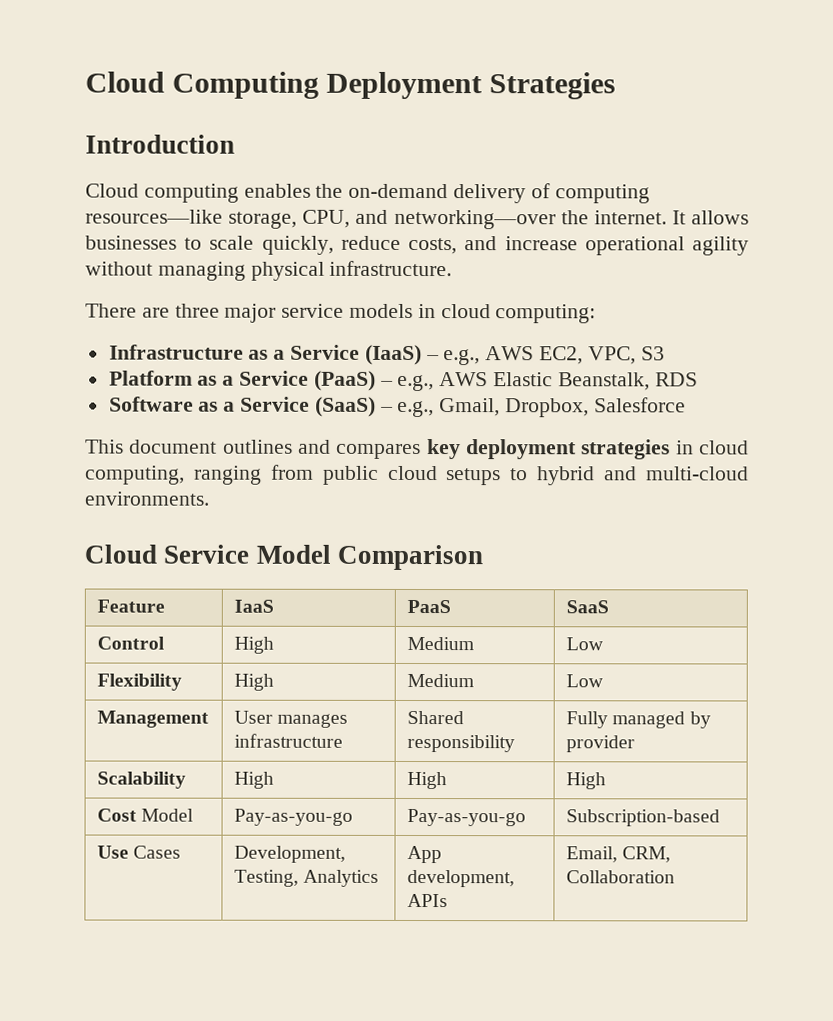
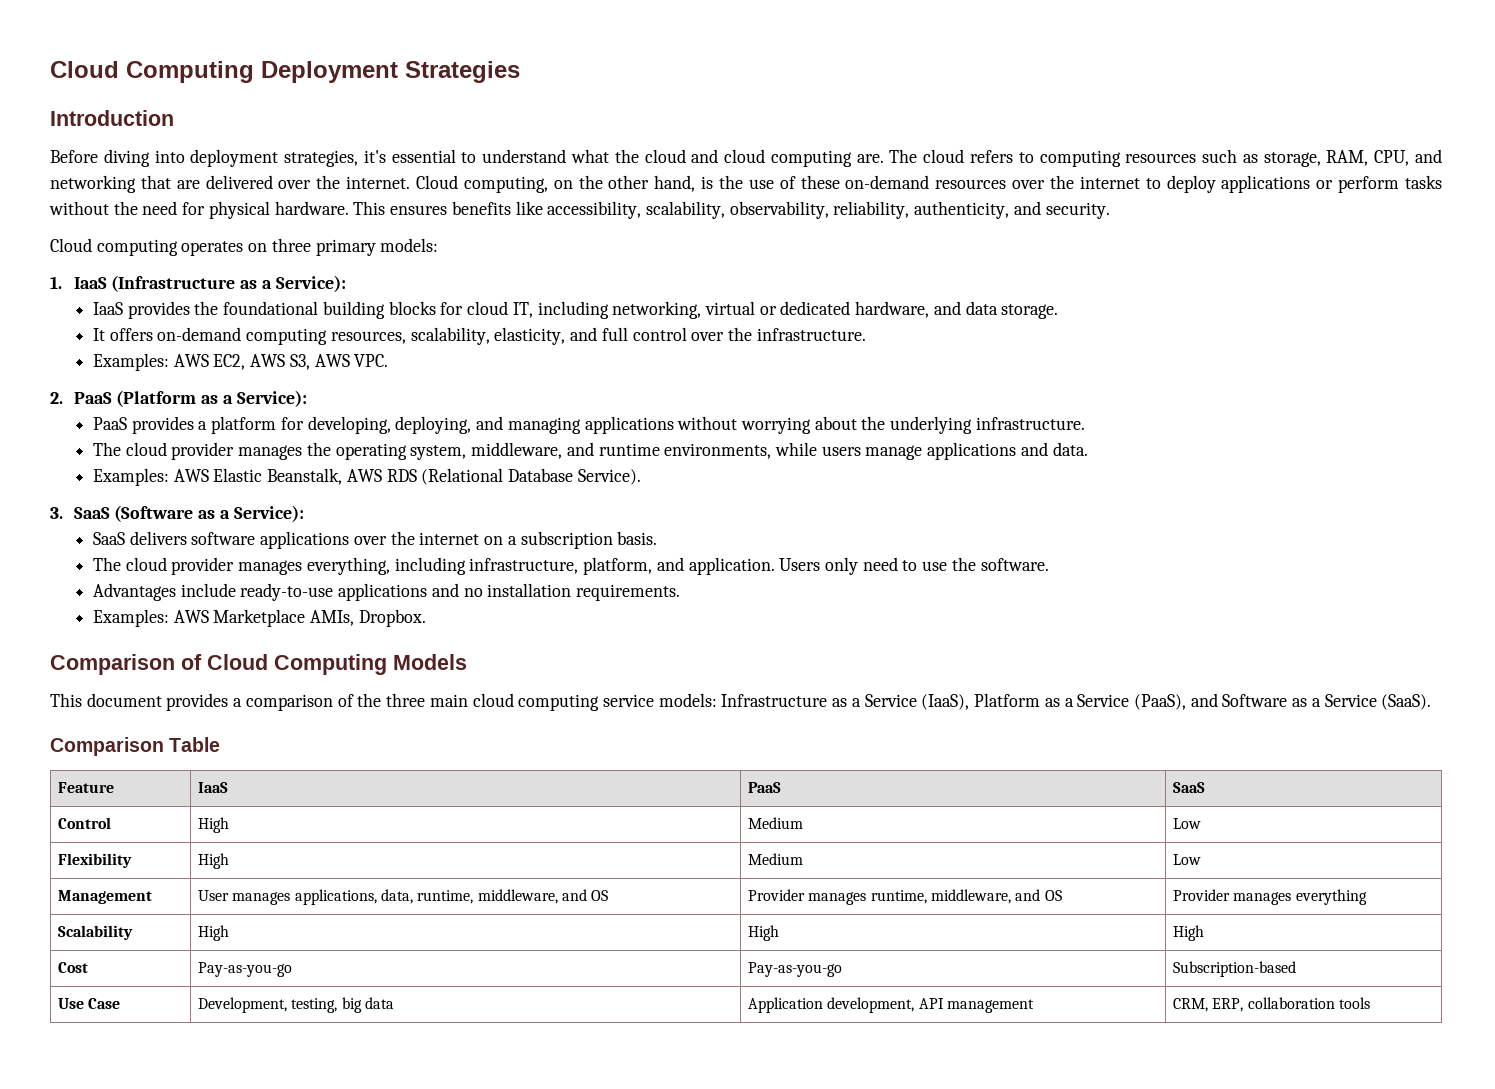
- Cloud computing enables the on-demand delivery of computing resources—like storage, CPU, and networking—over the internet. It allows businesses to scale quickly, reduce costs, and increase operational agility without managing physical infrastructure.
- There are three major service models in cloud computing:
- Infrastructure as a Service (IaaS) – e.g., AWS EC2, VPC, S3
- Platform as a Service (PaaS) – e.g., AWS Elastic Beanstalk, RDS
- Software as a Service (SaaS) – e.g., Gmail, Dropbox, Salesforce
- This document outlines and compares key deployment strategies in cloud computing, ranging from public cloud setups to hybrid and multi-cloud environments.
- Cloud Service Model Comparison
+ Before diving into deployment strategies, it's essential to understand what the cloud and cloud computing are. The cloud refers to computing resources such as storage, RAM, CPU, and networking that are delivered over the internet. Cloud computing, on the other hand, is the use of these on-demand resources over the internet to deploy applications or perform tasks without the need for physical hardware. This ensures benefits like accessibility, scalability, observability, reliability, authenticity, and security.
+ Cloud computing operates on three primary models:
+ 1. IaaS (Infrastructure as a Service):
+ IaaS provides the foundational building blocks for cloud IT, including networking, virtual or dedicated hardware, and data storage.
+ It offers on-demand computing resources, scalability, elasticity, and full control over the infrastructure.
+ Examples: AWS EC2, AWS S3, AWS VPC.
+ 2. PaaS (Platform as a Service):
+ PaaS provides a platform for developing, deploying, and managing applications without worrying about the underlying infrastructure.
+ The cloud provider manages the operating system, middleware, and runtime environments, while users manage applications and data.
+ Examples: AWS Elastic Beanstalk, AWS RDS (Relational Database Service).
+ 3. SaaS (Software as a Service):
+ SaaS delivers software applications over the internet on a subscription basis.
+ The cloud provider manages everything, including infrastructure, platform, and application. Users only need to use the software.
+ Advantages include ready-to-use applications and no installation requirements.
+ Examples: AWS Marketplace AMIs, Dropbox.
+ Comparison of Cloud Computing Models
+ This document provides a comparison of the three main cloud computing service models: Infrastructure as a Service (IaaS), Platform as a Service (PaaS), and Software as a Service (SaaS).
+ Comparison Table
- Management | User manages infrastructure | Shared responsibility | Fully managed by provider
+ Management | User manages applications, data, runtime, middleware, and OS | Provider manages runtime, middleware, and OS | Provider manages everything
- Cost Model | Pay-as-you-go | Pay-as-you-go | Subscription-based
+ Cost | Pay-as-you-go | Pay-as-you-go | Subscription-based
- Use Cases | Development, Testing, Analytics | App development, APIs | Email, CRM, Collaboration
+ Use Case | Development, testing, big data | Application development, API management | CRM, ERP, collaboration tools

